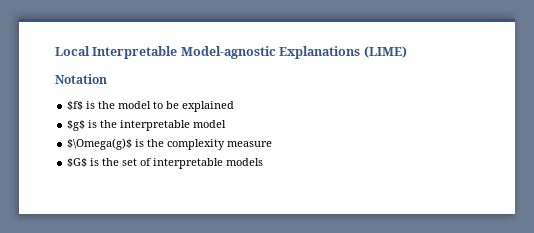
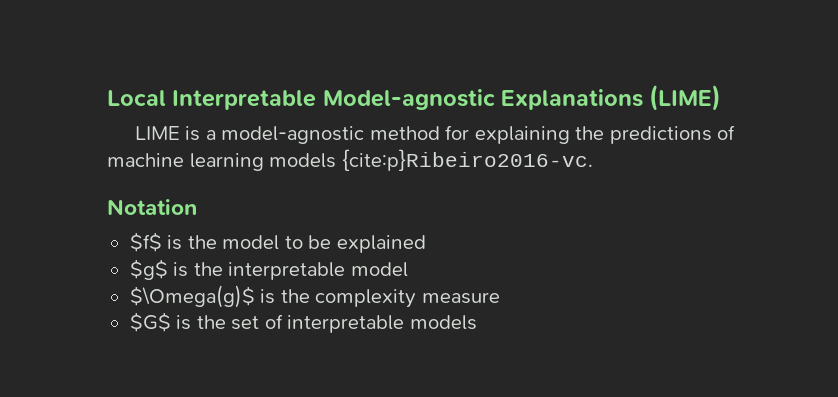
+ LIME is a model-agnostic method for explaining the predictions of machine learning models {cite:p}Ribeiro2016-vc.

